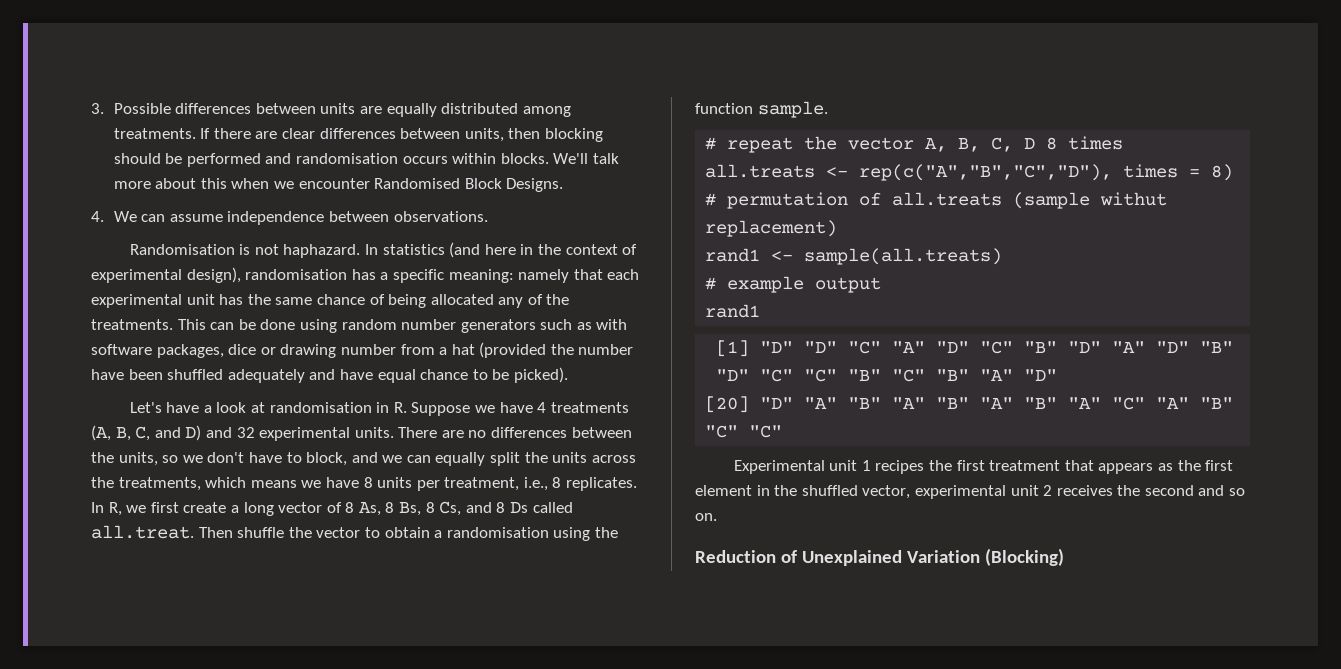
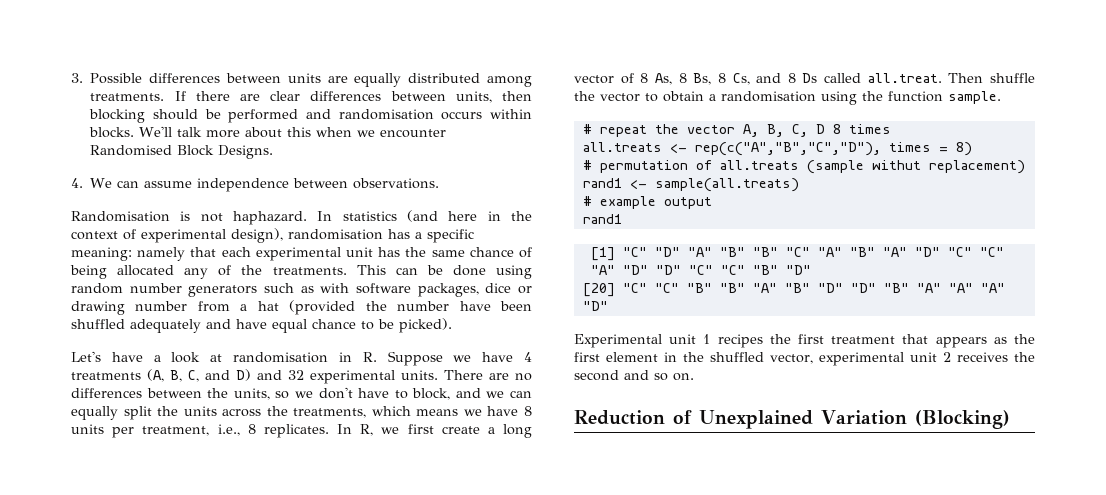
- [1] "D" "D" "C" "A" "D" "C" "B" "D" "A" "D" "B" "D" "C" "C" "B" "C" "B" "A" "D"
+ [1] "C" "D" "A" "B" "B" "C" "A" "B" "A" "D" "C" "C" "A" "D" "D" "C" "C" "B" "D"
- [20] "D" "A" "B" "A" "B" "A" "B" "A" "C" "A" "B" "C" "C"
+ [20] "C" "C" "B" "B" "A" "B" "D" "D" "B" "A" "A" "A" "D"

